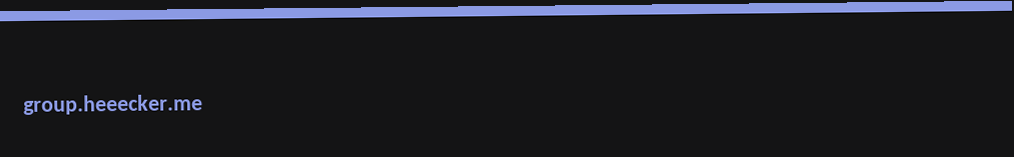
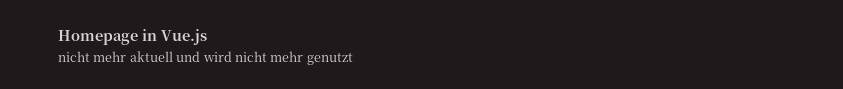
- group.heeecker.me
+ Homepage in Vue.js
+ nicht mehr aktuell und wird nicht mehr genutzt

